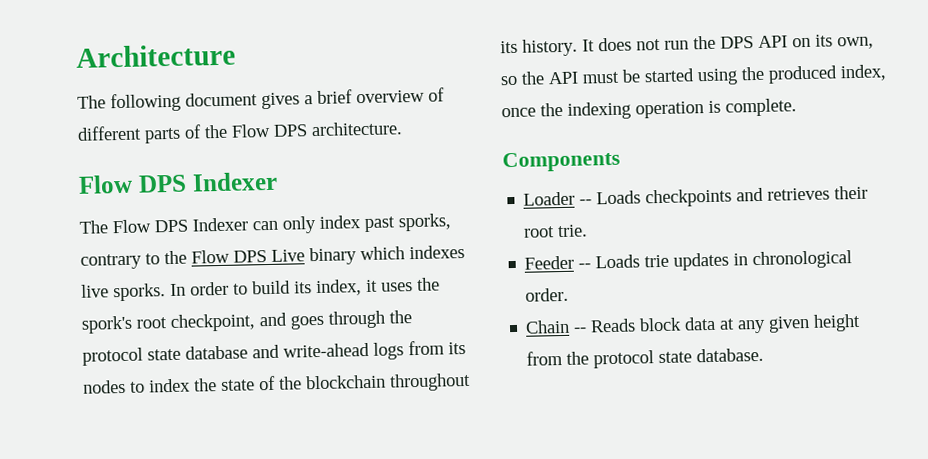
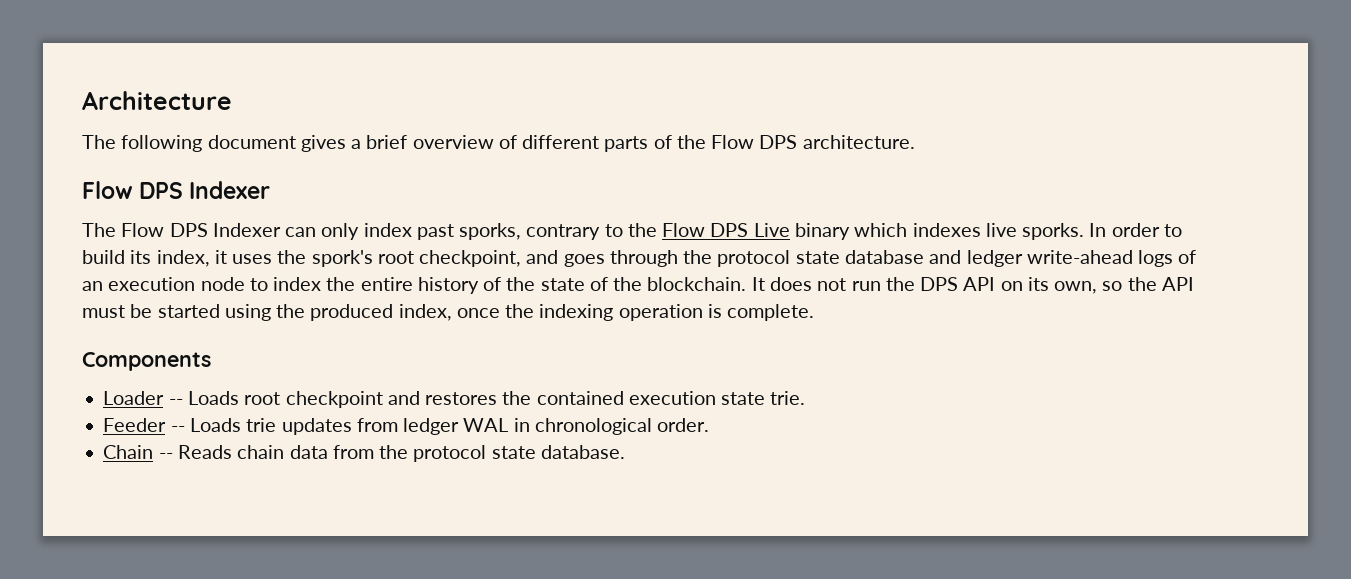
- In order to build its index, it uses the spork's root checkpoint, and goes through the protocol state database and write-ahead logs from its nodes to index the state of the blockchain throughout its history.
+ In order to build its index, it uses the spork's root checkpoint, and goes through the protocol state database and ledger write-ahead logs of an execution node to index the entire history of the state of the blockchain.
- Loader -- Loads checkpoints and retrieves their root trie.
+ Loader -- Loads root checkpoint and restores the contained execution state trie.
- Feeder -- Loads trie updates in chronological order.
+ Feeder -- Loads trie updates from ledger WAL in chronological order.
- Chain -- Reads block data at any given height from the protocol state database.
+ Chain -- Reads chain data from the protocol state database.

